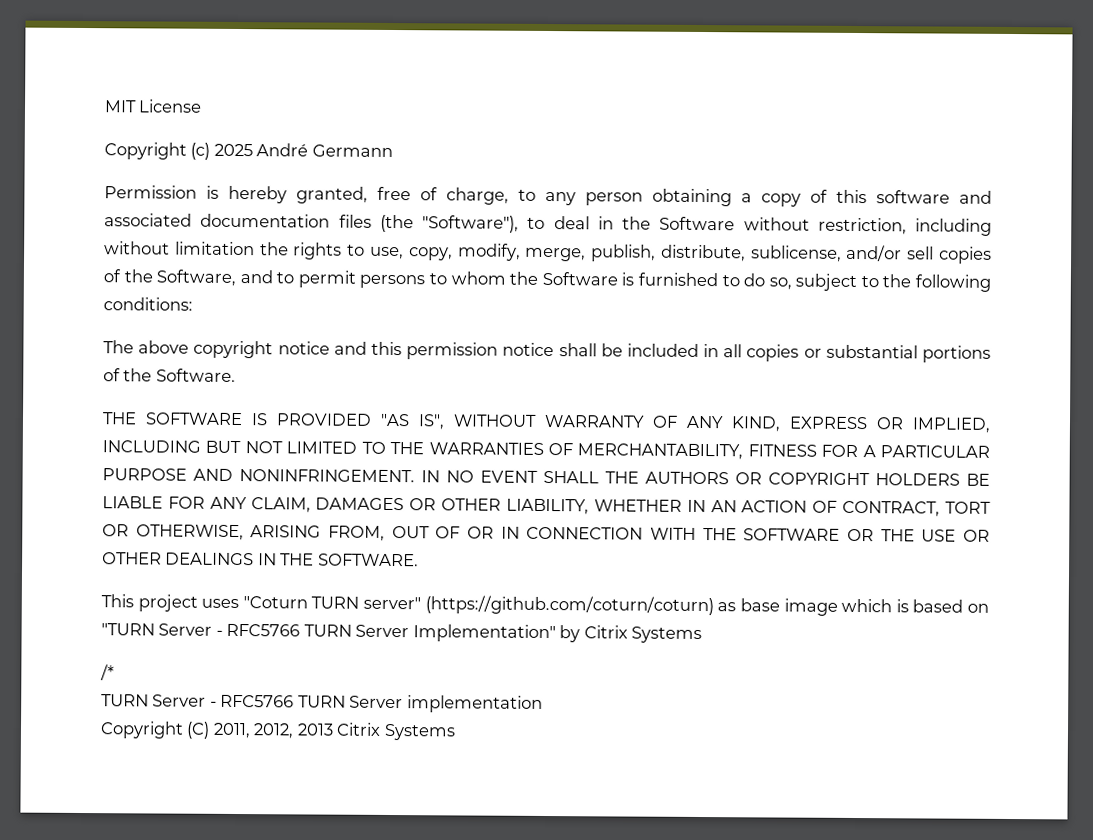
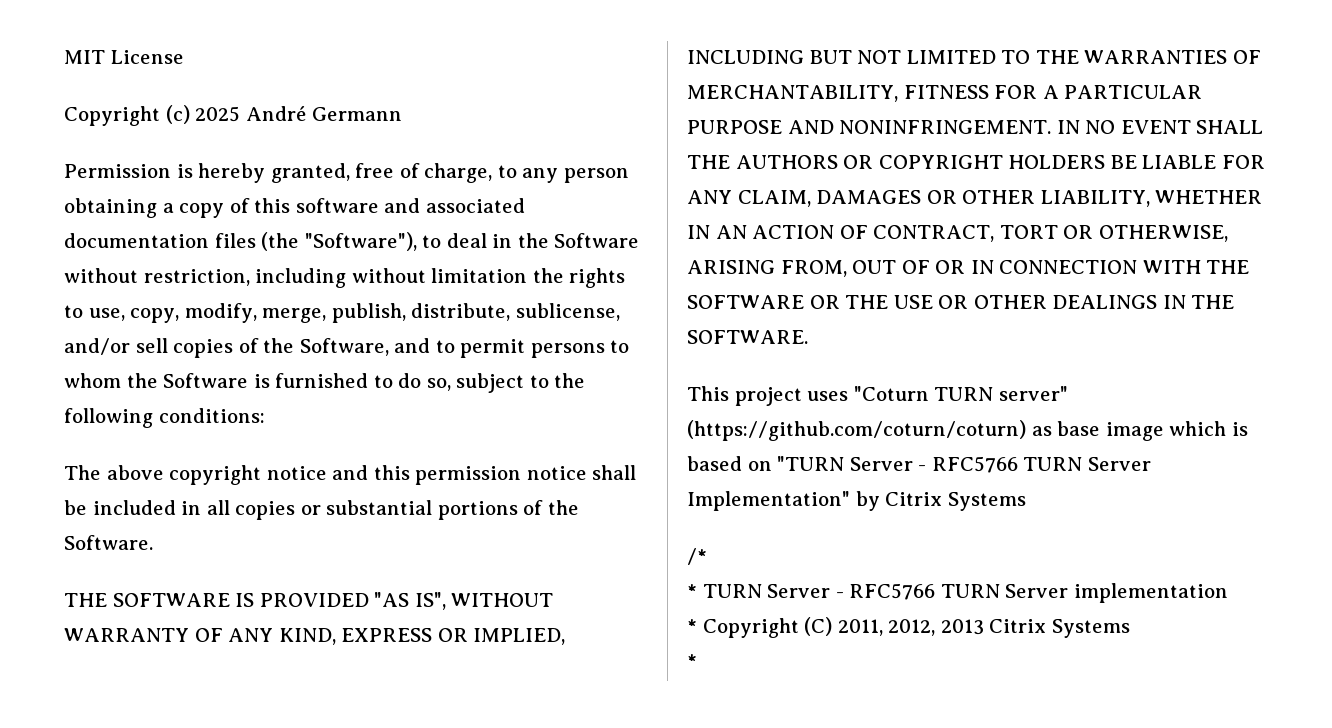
- TURN Server - RFC5766 TURN Server implementation
+ * TURN Server - RFC5766 TURN Server implementation
- Copyright (C) 2011, 2012, 2013 Citrix Systems
+ * Copyright (C) 2011, 2012, 2013 Citrix Systems
+ *

